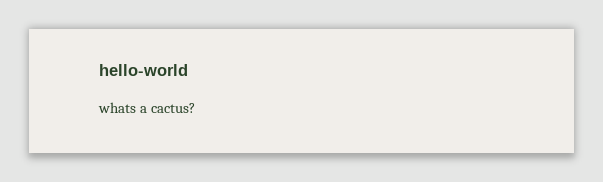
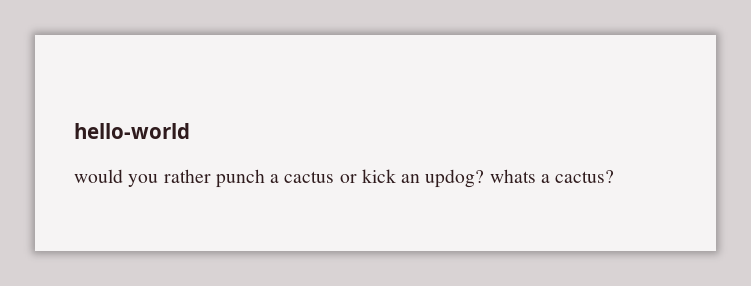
- whats a cactus?
+ would you rather punch a cactus or kick an updog? whats a cactus?

